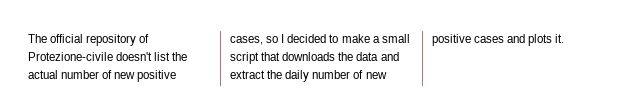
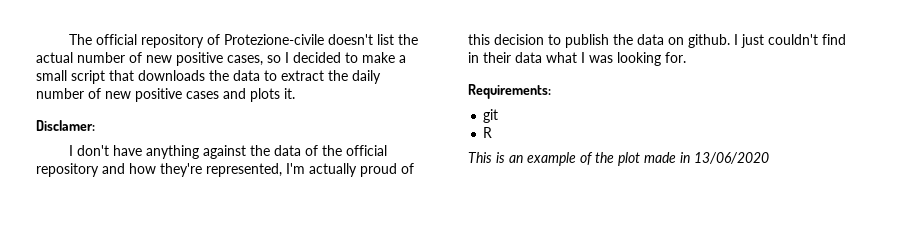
- The official repository of Protezione-civile doesn't list the actual number of new positive cases, so I decided to make a small script that downloads the data and extract the daily number of new positive cases and plots it.
+ The official repository of Protezione-civile doesn't list the actual number of new positive cases, so I decided to make a small script that downloads the data to extract the daily number of new positive cases and plots it.
+ Disclamer:
+ I don't have anything against the data of the official repository and how they're represented, I'm actually proud of this decision to publish the data on github. I just couldn't find in their data what I was looking for.
+ Requirements:
+ git
+ R
+ This is an example of the plot made in 13/06/2020

